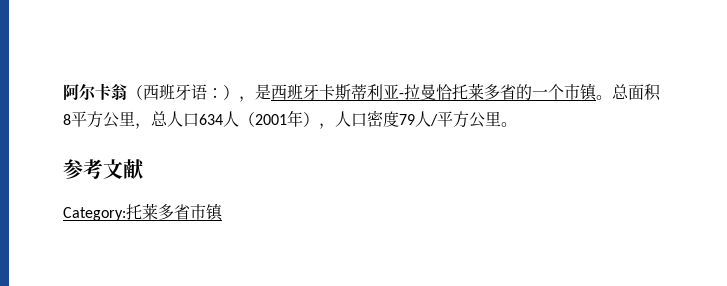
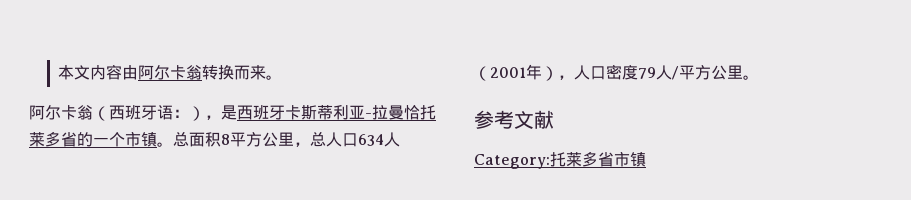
+ 本文内容由阿尔卡翁转换而来。

